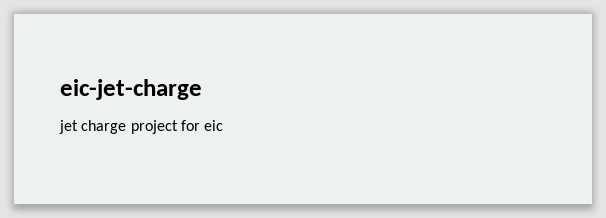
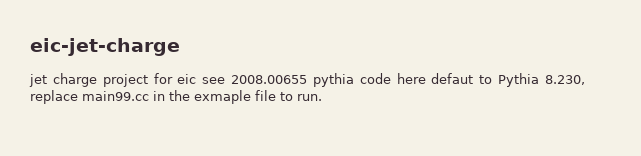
- jet charge project for eic
+ jet charge project for eic see 2008.00655 pythia code here defaut to Pythia 8.230, replace main99.cc in the exmaple file to run.

